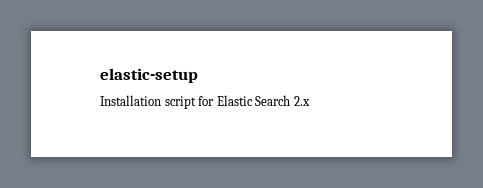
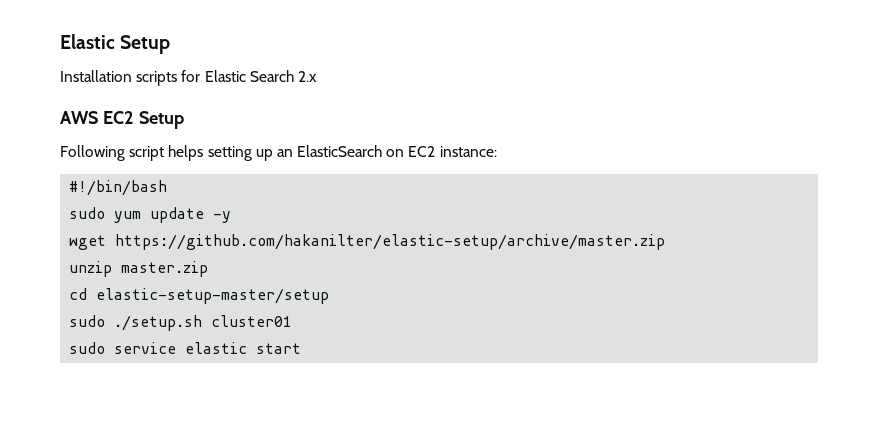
- elastic-setup
+ Elastic Setup
- Installation script for Elastic Search 2.x
+ Installation scripts for Elastic Search 2.x
+ AWS EC2 Setup
+ Following script helps setting up an ElasticSearch on EC2 instance:
+ #!/bin/bash
+ sudo yum update -y
+ wget https://github.com/hakanilter/elastic-setup/archive/master.zip
+ unzip master.zip
+ cd elastic-setup-master/setup
+ sudo ./setup.sh cluster01
+ sudo service elastic start

